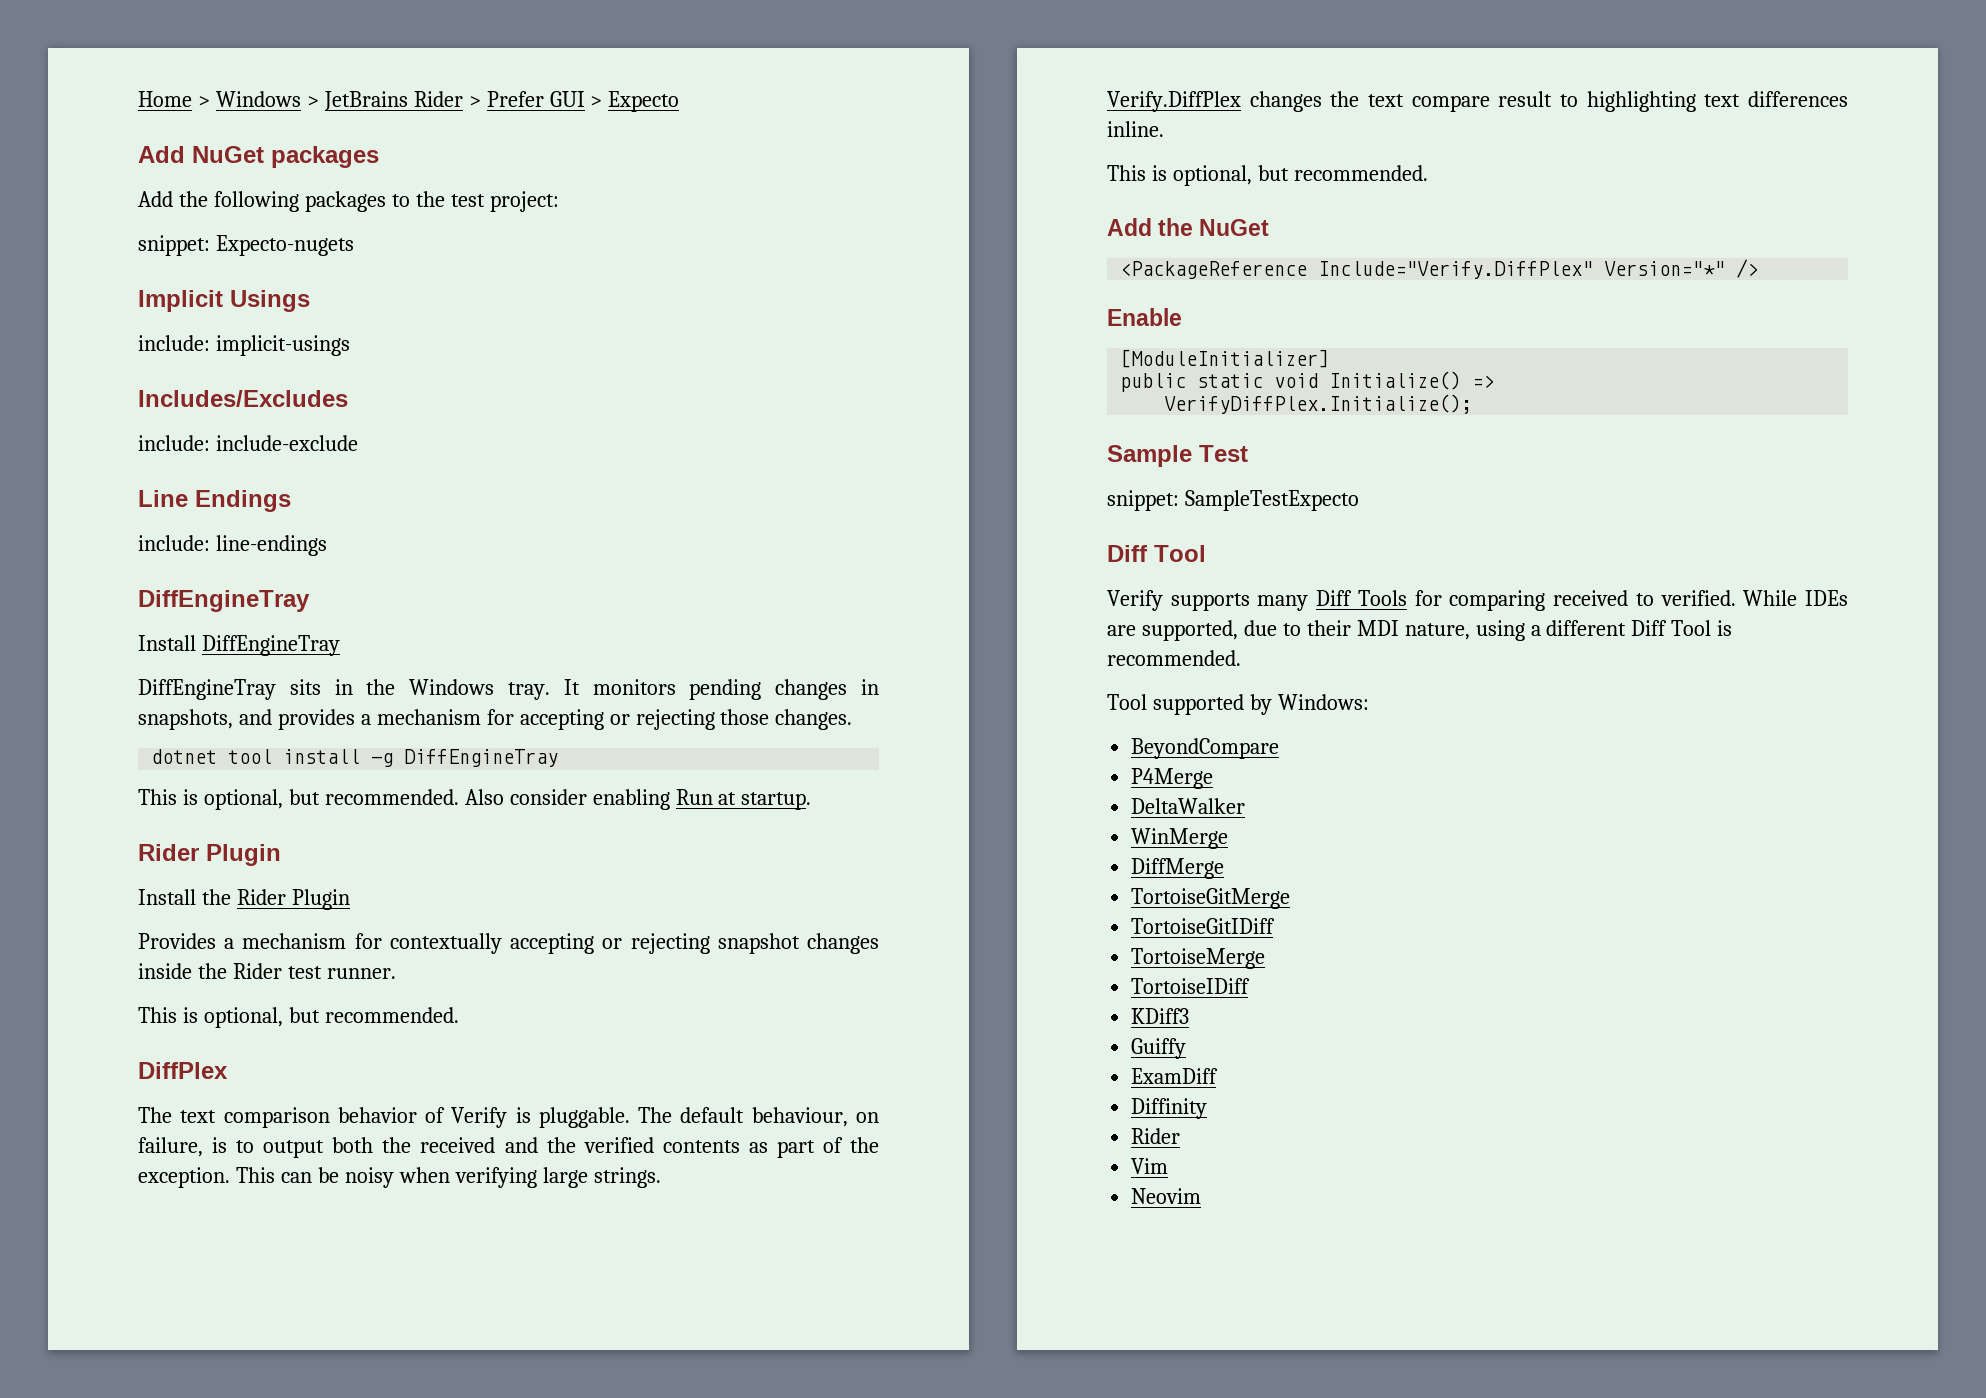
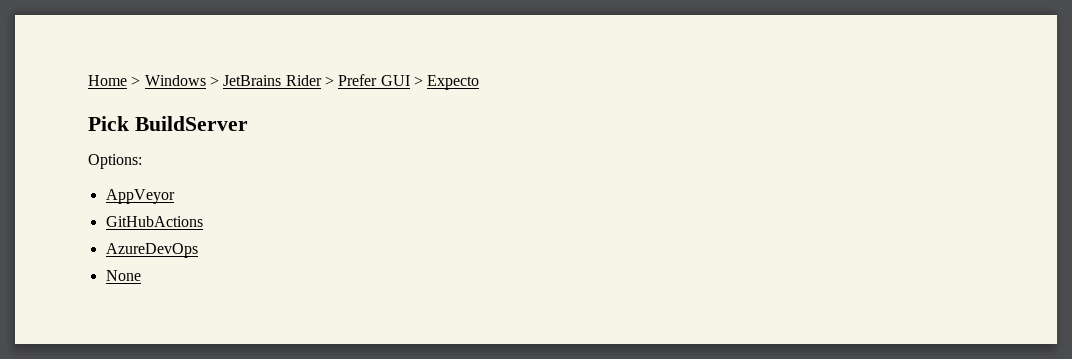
- Add NuGet packages
- Add the following packages to the test project:
- snippet: Expecto-nugets
- Implicit Usings
- include: implicit-usings
- Includes/Excludes
- include: include-exclude
- Line Endings
- include: line-endings
- DiffEngineTray
- Install DiffEngineTray
- DiffEngineTray sits in the Windows tray. It monitors pending changes in snapshots, and provides a mechanism for accepting or rejecting those changes.
- dotnet tool install -g DiffEngineTray
- This is optional, but recommended. Also consider enabling Run at startup.
- Rider Plugin
- Install the Rider Plugin
- Provides a mechanism for contextually accepting or rejecting snapshot changes inside the Rider test runner.
- This is optional, but recommended.
- DiffPlex
- The text comparison behavior of Verify is pluggable. The default behaviour, on failure, is to output both the received and the verified contents as part of the exception. This can be noisy when verifying large strings.
- Verify.DiffPlex changes the text compare result to highlighting text differences inline.
- This is optional, but recommended.
- Add the NuGet
- <PackageReference Include="Verify.DiffPlex" Version="*" />
- Enable
- [ModuleInitializer]
- public static void Initialize() =>
- VerifyDiffPlex.Initialize();
- Sample Test
- snippet: SampleTestExpecto
- Diff Tool
- Verify supports many Diff Tools for comparing received to verified. While IDEs are supported, due to their MDI nature, using a different Diff Tool is recommended.
- Tool supported by Windows:
- BeyondCompare
- P4Merge
- DeltaWalker
- WinMerge
- DiffMerge
- TortoiseGitMerge
- TortoiseGitIDiff
- TortoiseMerge
- TortoiseIDiff
- KDiff3
- Guiffy
- ExamDiff
- Diffinity
- Rider
- Vim
- Neovim
+ Pick BuildServer
+ Options:
+ AppVeyor
+ GitHubActions
+ AzureDevOps
+ None

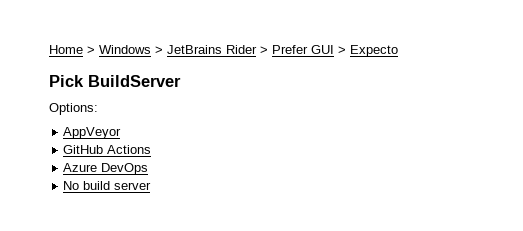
- GitHubActions
- AzureDevOps
- None
+ GitHub Actions
+ Azure DevOps
+ No build server

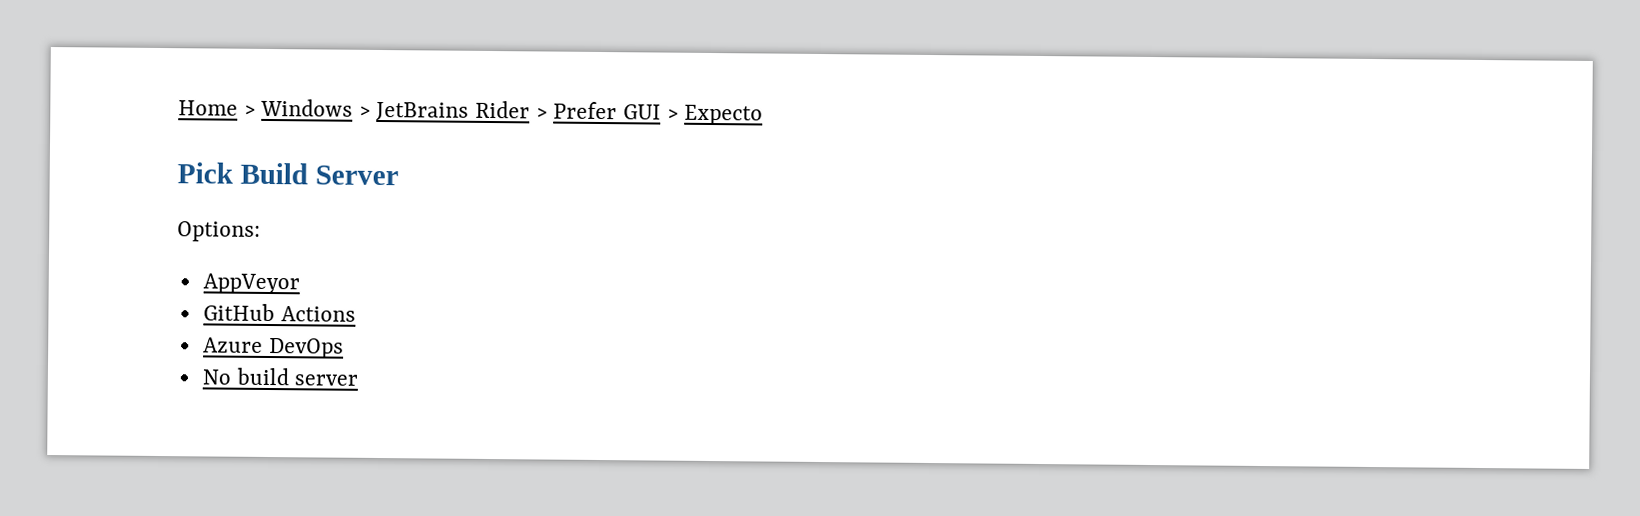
- Pick BuildServer
+ Pick Build Server

